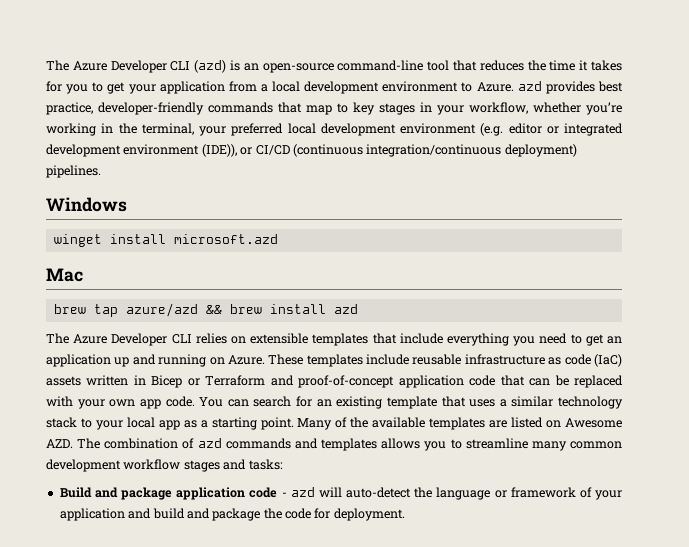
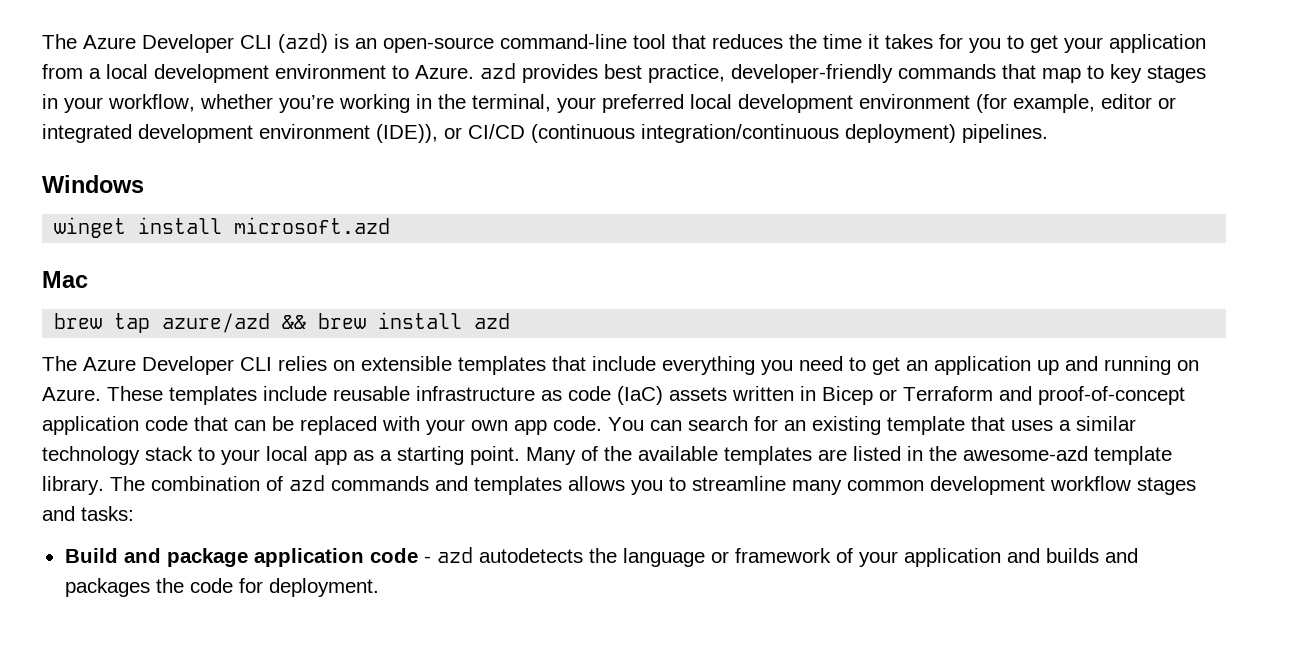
- The Azure Developer CLI (azd) is an open-source command-line tool that reduces the time it takes for you to get your application from a local development environment to Azure. azd provides best practice, developer-friendly commands that map to key stages in your workflow, whether you’re working in the terminal, your preferred local development environment (e.g. editor or integrated development environment (IDE)), or CI/CD (continuous integration/continuous deployment) pipelines.
+ The Azure Developer CLI (azd) is an open-source command-line tool that reduces the time it takes for you to get your application from a local development environment to Azure. azd provides best practice, developer-friendly commands that map to key stages in your workflow, whether you’re working in the terminal, your preferred local development environment (for example, editor or integrated development environment (IDE)), or CI/CD (continuous integration/continuous deployment) pipelines.
- Many of the available templates are listed on Awesome AZD. The combination of azd commands and templates allows you to streamline many common development workflow stages and tasks:
+ Many of the available templates are listed in the awesome-azd template library. The combination of azd commands and templates allows you to streamline many common development workflow stages and tasks:
- Build and package application code - azd will auto-detect the language or framework of your application and build and package the code for deployment.
+ Build and package application code - azd autodetects the language or framework of your application and builds and packages the code for deployment.

